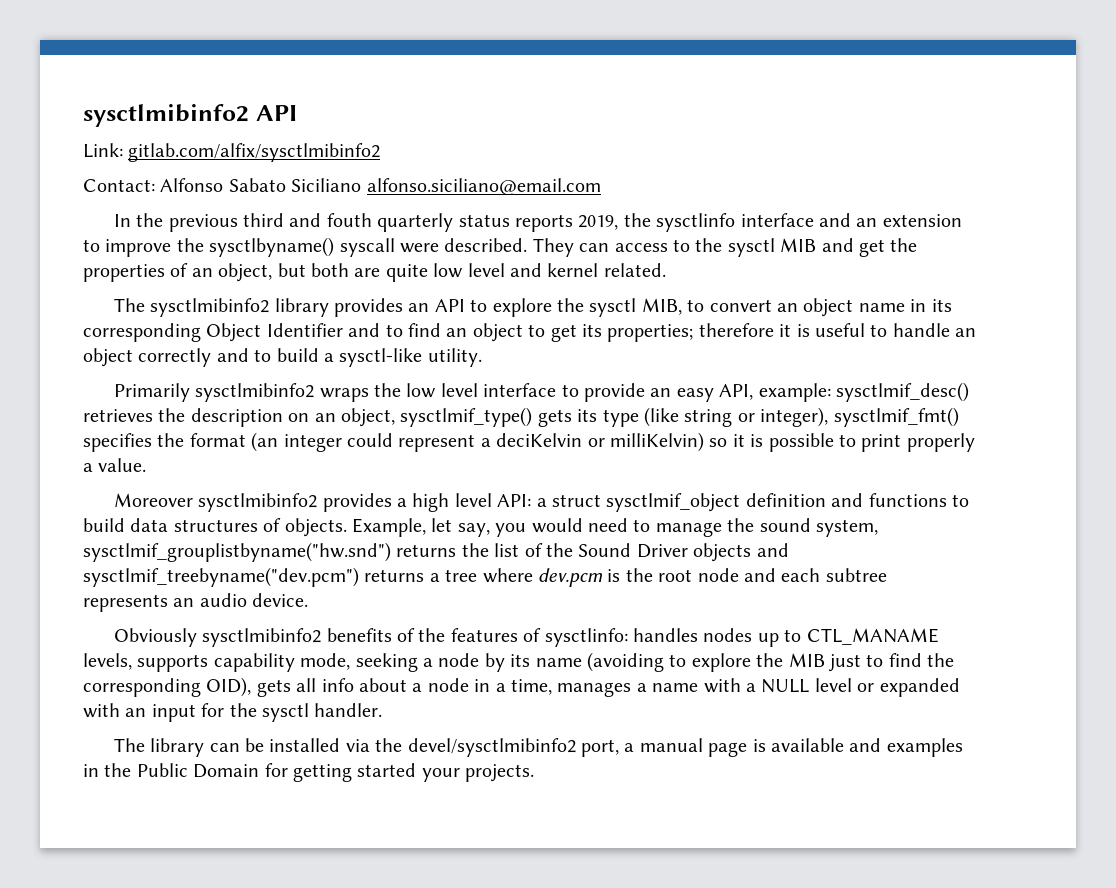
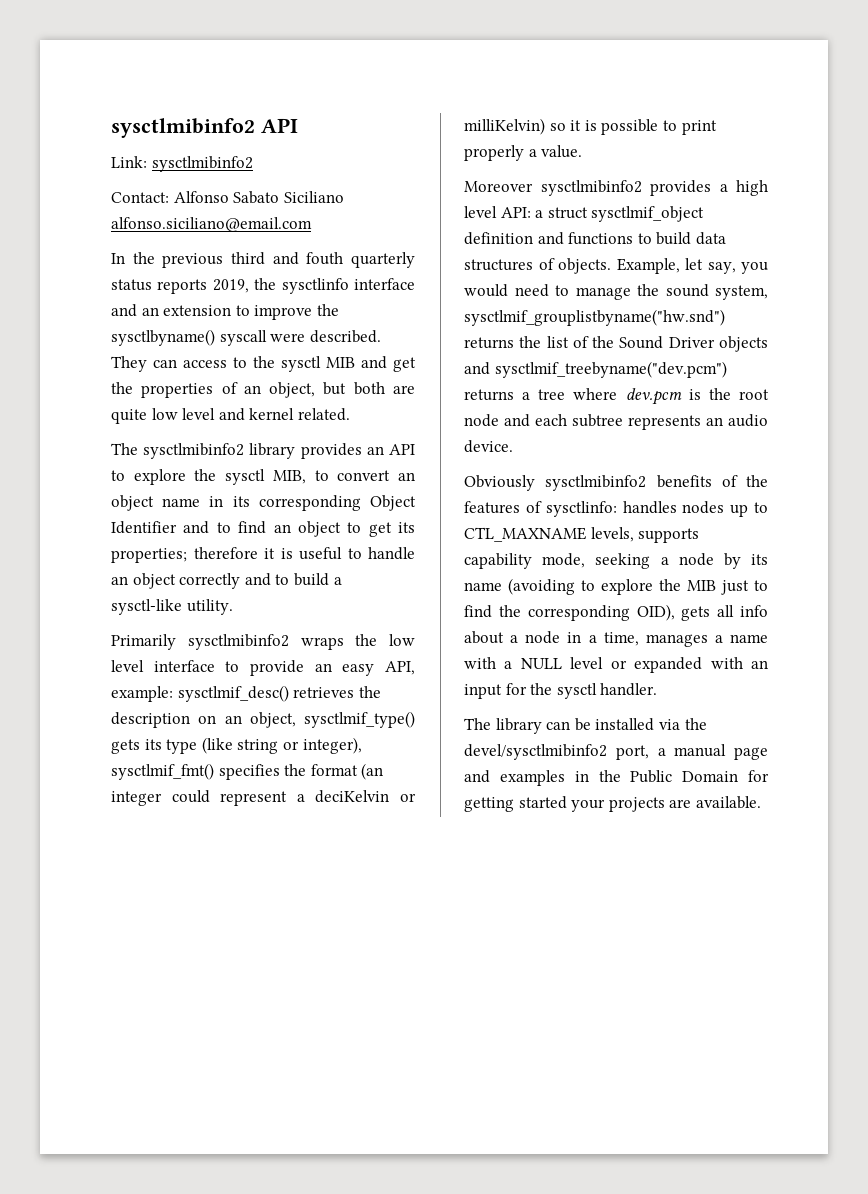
- Link: gitlab.com/alfix/sysctlmibinfo2
+ Link: sysctlmibinfo2
- Obviously sysctlmibinfo2 benefits of the features of sysctlinfo: handles nodes up to CTL_MANAME levels, supports capability mode, seeking a node by its name (avoiding to explore the MIB just to find the corresponding OID), gets all info about a node in a time, manages a name with a NULL level or expanded with an input for the sysctl handler.
+ Obviously sysctlmibinfo2 benefits of the features of sysctlinfo: handles nodes up to CTL_MAXNAME levels, supports capability mode, seeking a node by its name (avoiding to explore the MIB just to find the corresponding OID), gets all info about a node in a time, manages a name with a NULL level or expanded with an input for the sysctl handler.
- The library can be installed via the devel/sysctlmibinfo2 port, a manual page is available and examples in the Public Domain for getting started your projects.
+ The library can be installed via the devel/sysctlmibinfo2 port, a manual page and examples in the Public Domain for getting started your projects are available.

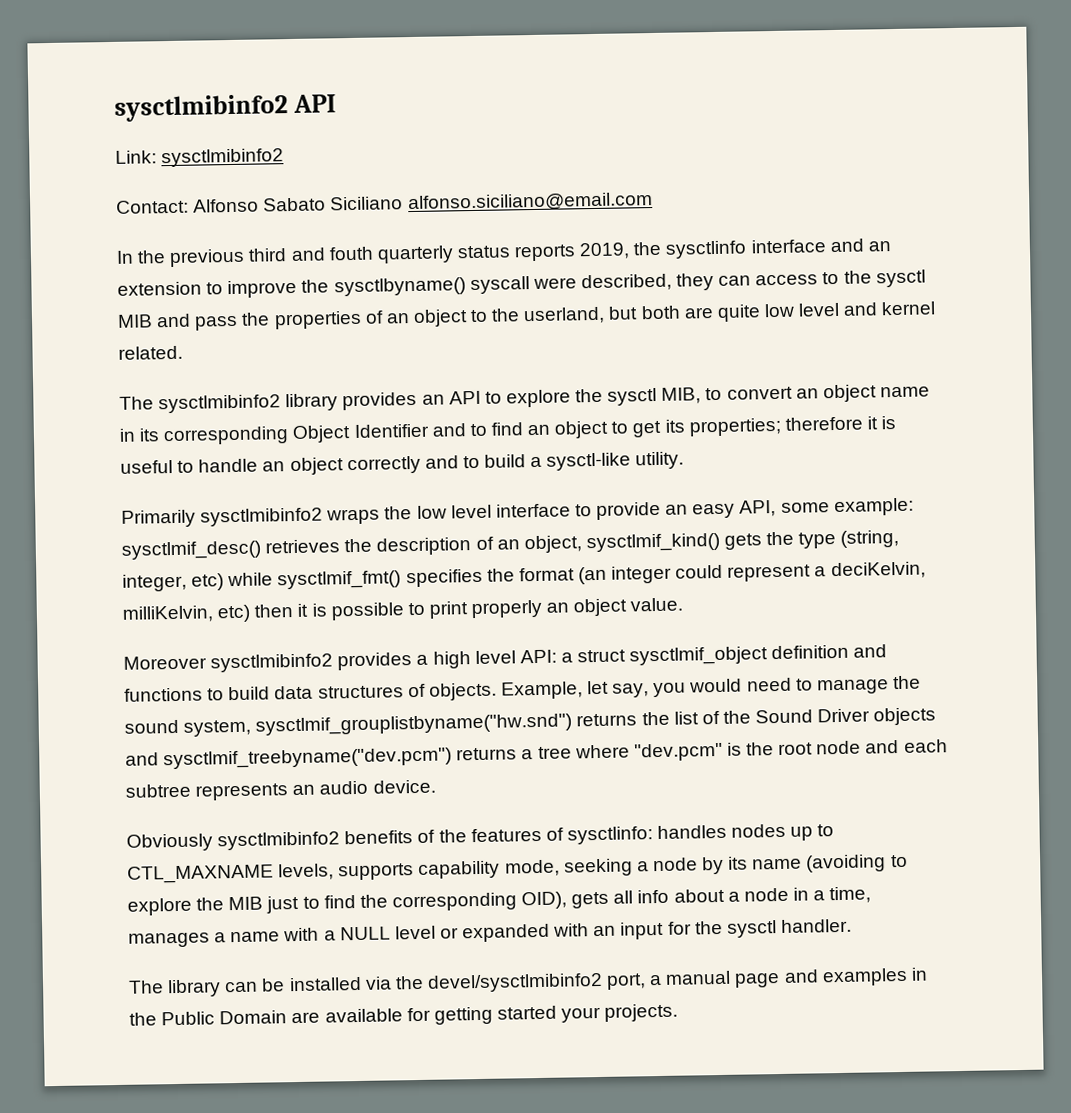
- In the previous third and fouth quarterly status reports 2019, the sysctlinfo interface and an extension to improve the sysctlbyname() syscall were described. They can access to the sysctl MIB and get the properties of an object, but both are quite low level and kernel related.
+ In the previous third and fouth quarterly status reports 2019, the sysctlinfo interface and an extension to improve the sysctlbyname() syscall were described, they can access to the sysctl MIB and pass the properties of an object to the userland, but both are quite low level and kernel related.
- Primarily sysctlmibinfo2 wraps the low level interface to provide an easy API, example: sysctlmif_desc() retrieves the description on an object, sysctlmif_type() gets its type (like string or integer), sysctlmif_fmt() specifies the format (an integer could represent a deciKelvin or milliKelvin) so it is possible to print properly a value.
+ Primarily sysctlmibinfo2 wraps the low level interface to provide an easy API, some example: sysctlmif_desc() retrieves the description of an object, sysctlmif_kind() gets the type (string, integer, etc) while sysctlmif_fmt() specifies the format (an integer could represent a deciKelvin, milliKelvin, etc) then it is possible to print properly an object value.
- Example, let say, you would need to manage the sound system, sysctlmif_grouplistbyname("hw.snd") returns the list of the Sound Driver objects and sysctlmif_treebyname("dev.pcm") returns a tree where dev.pcm is the root node and each subtree represents an audio device.
+ Example, let say, you would need to manage the sound system, sysctlmif_grouplistbyname("hw.snd") returns the list of the Sound Driver objects and sysctlmif_treebyname("dev.pcm") returns a tree where "dev.pcm" is the root node and each subtree represents an audio device.
- The library can be installed via the devel/sysctlmibinfo2 port, a manual page and examples in the Public Domain for getting started your projects are available.
+ The library can be installed via the devel/sysctlmibinfo2 port, a manual page and examples in the Public Domain are available for getting started your projects.

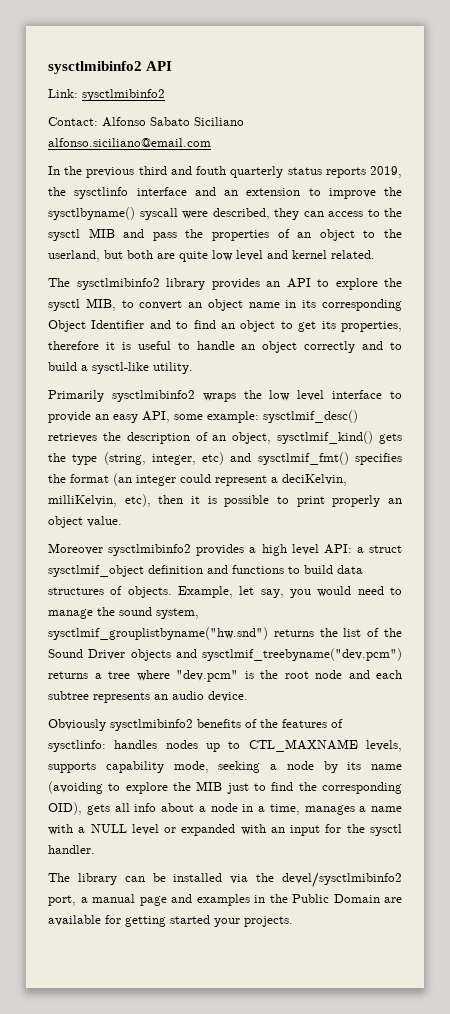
- The sysctlmibinfo2 library provides an API to explore the sysctl MIB, to convert an object name in its corresponding Object Identifier and to find an object to get its properties; therefore it is useful to handle an object correctly and to build a sysctl-like utility.
+ The sysctlmibinfo2 library provides an API to explore the sysctl MIB, to convert an object name in its corresponding Object Identifier and to find an object to get its properties, therefore it is useful to handle an object correctly and to build a sysctl-like utility.
- Primarily sysctlmibinfo2 wraps the low level interface to provide an easy API, some example: sysctlmif_desc() retrieves the description of an object, sysctlmif_kind() gets the type (string, integer, etc) while sysctlmif_fmt() specifies the format (an integer could represent a deciKelvin, milliKelvin, etc) then it is possible to print properly an object value.
+ Primarily sysctlmibinfo2 wraps the low level interface to provide an easy API, some example: sysctlmif_desc() retrieves the description of an object, sysctlmif_kind() gets the type (string, integer, etc) and sysctlmif_fmt() specifies the format (an integer could represent a deciKelvin, milliKelvin, etc), then it is possible to print properly an object value.

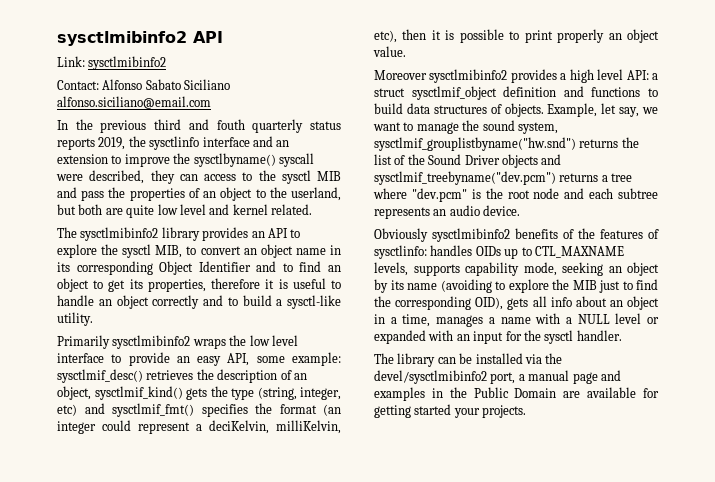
- Example, let say, you would need to manage the sound system, sysctlmif_grouplistbyname("hw.snd") returns the list of the Sound Driver objects and sysctlmif_treebyname("dev.pcm") returns a tree where "dev.pcm" is the root node and each subtree represents an audio device.
+ Example, let say, we want to manage the sound system, sysctlmif_grouplistbyname("hw.snd") returns the list of the Sound Driver objects and sysctlmif_treebyname("dev.pcm") returns a tree where "dev.pcm" is the root node and each subtree represents an audio device.
- Obviously sysctlmibinfo2 benefits of the features of sysctlinfo: handles nodes up to CTL_MAXNAME levels, supports capability mode, seeking a node by its name (avoiding to explore the MIB just to find the corresponding OID), gets all info about a node in a time, manages a name with a NULL level or expanded with an input for the sysctl handler.
+ Obviously sysctlmibinfo2 benefits of the features of sysctlinfo: handles OIDs up to CTL_MAXNAME levels, supports capability mode, seeking an object by its name (avoiding to explore the MIB just to find the corresponding OID), gets all info about an object in a time, manages a name with a NULL level or expanded with an input for the sysctl handler.

